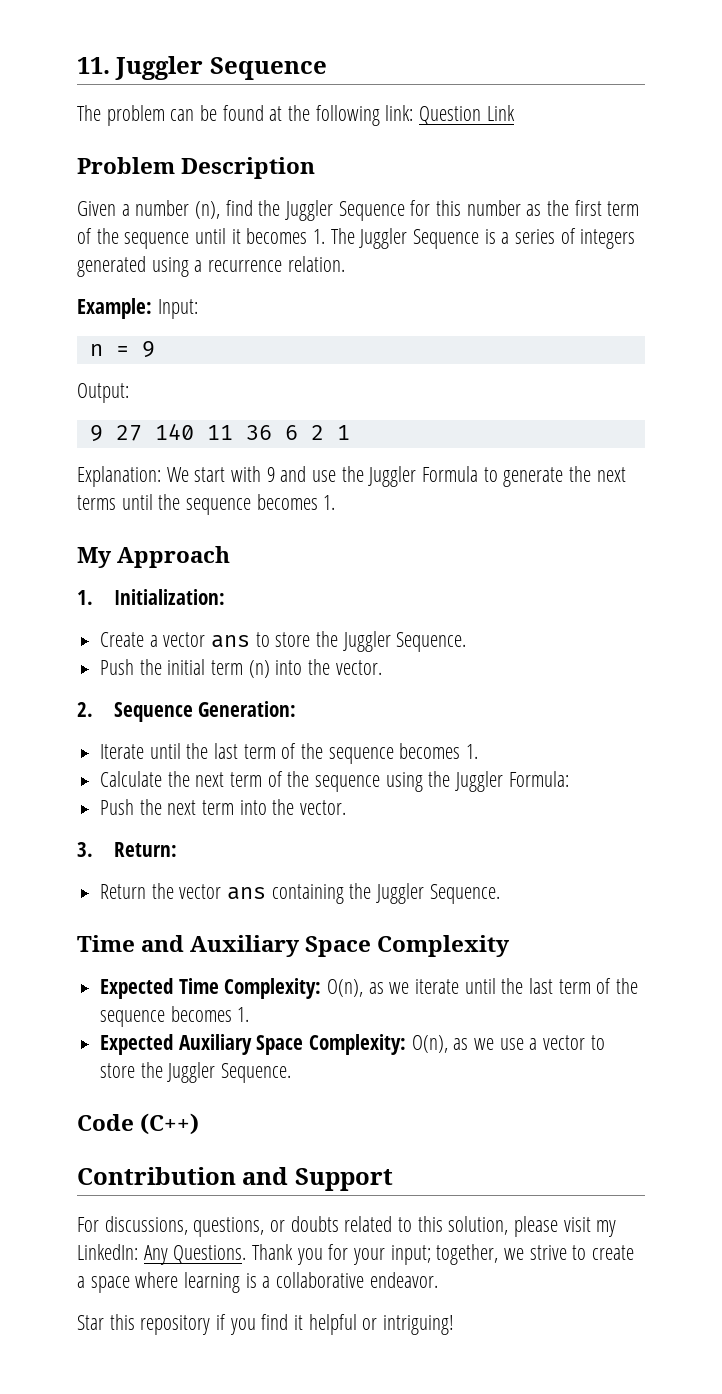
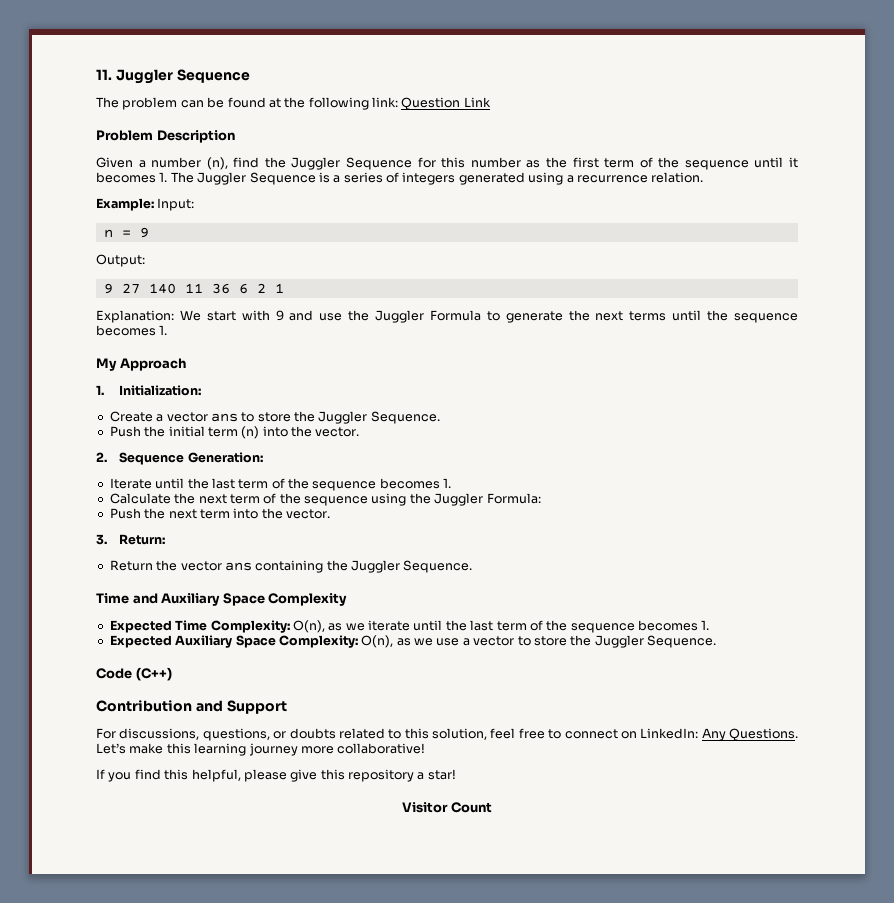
- For discussions, questions, or doubts related to this solution, please visit my LinkedIn: Any Questions. Thank you for your input; together, we strive to create a space where learning is a collaborative endeavor.
- Star this repository if you find it helpful or intriguing!
+ For discussions, questions, or doubts related to this solution, feel free to connect on LinkedIn: Any Questions. Let’s make this learning journey more collaborative!
+ If you find this helpful, please give this repository a star!
+ Visitor Count

